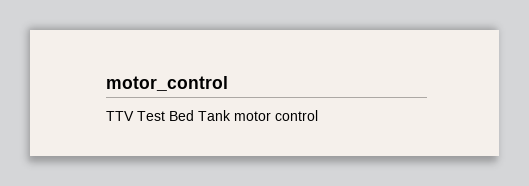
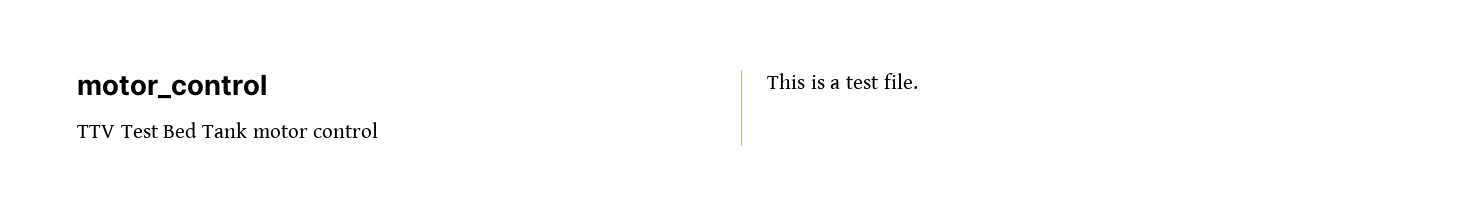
+ This is a test file.

